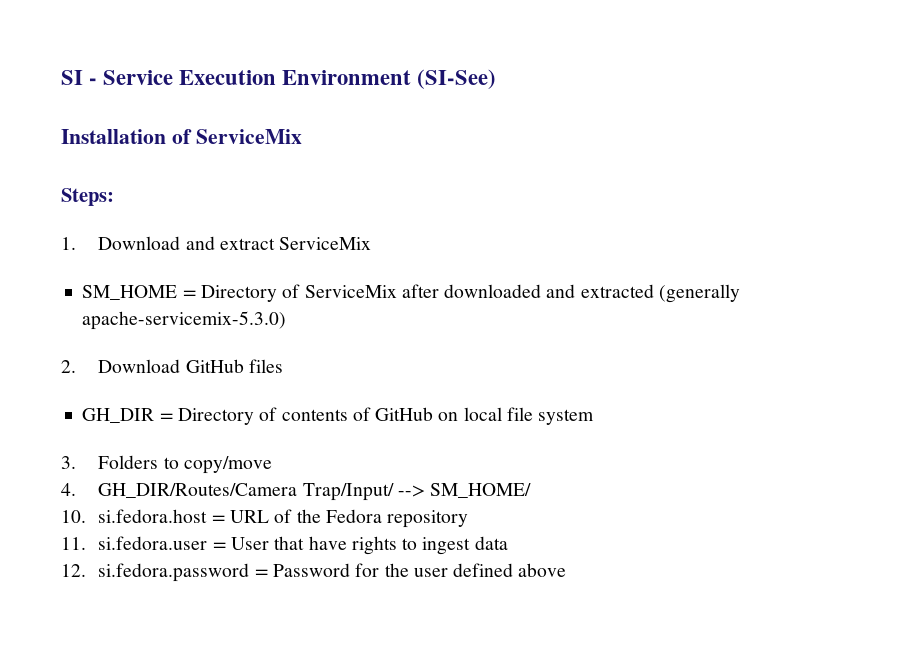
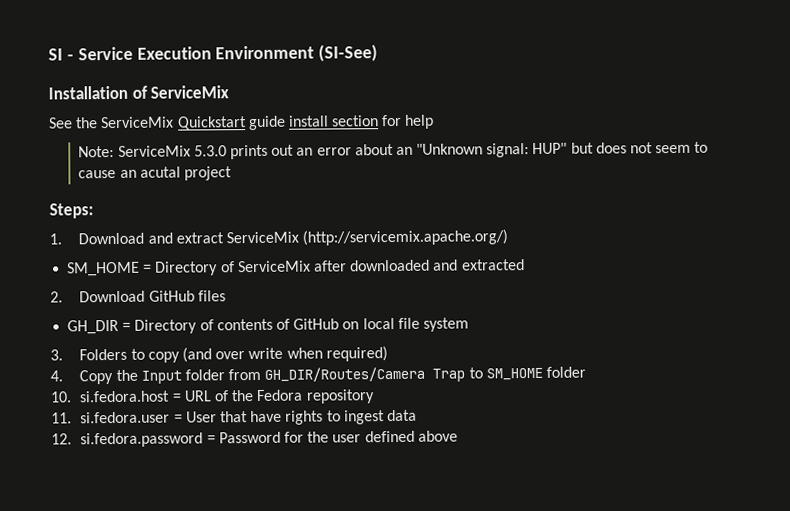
+ See the ServiceMix Quickstart guide install section for help
+ Note: ServiceMix 5.3.0 prints out an error about an "Unknown signal: HUP" but does not seem to cause an acutal project
- 1. Download and extract ServiceMix
+ 1. Download and extract ServiceMix (http://servicemix.apache.org/)
- SM_HOME = Directory of ServiceMix after downloaded and extracted (generally apache-servicemix-5.3.0)
+ SM_HOME = Directory of ServiceMix after downloaded and extracted
- 3. Folders to copy/move
- 4. GH_DIR/Routes/Camera Trap/Input/ --> SM_HOME/
+ 3. Folders to copy (and over write when required)
+ 4. Copy the Input folder from GH_DIR/Routes/Camera Trap to SM_HOME folder

